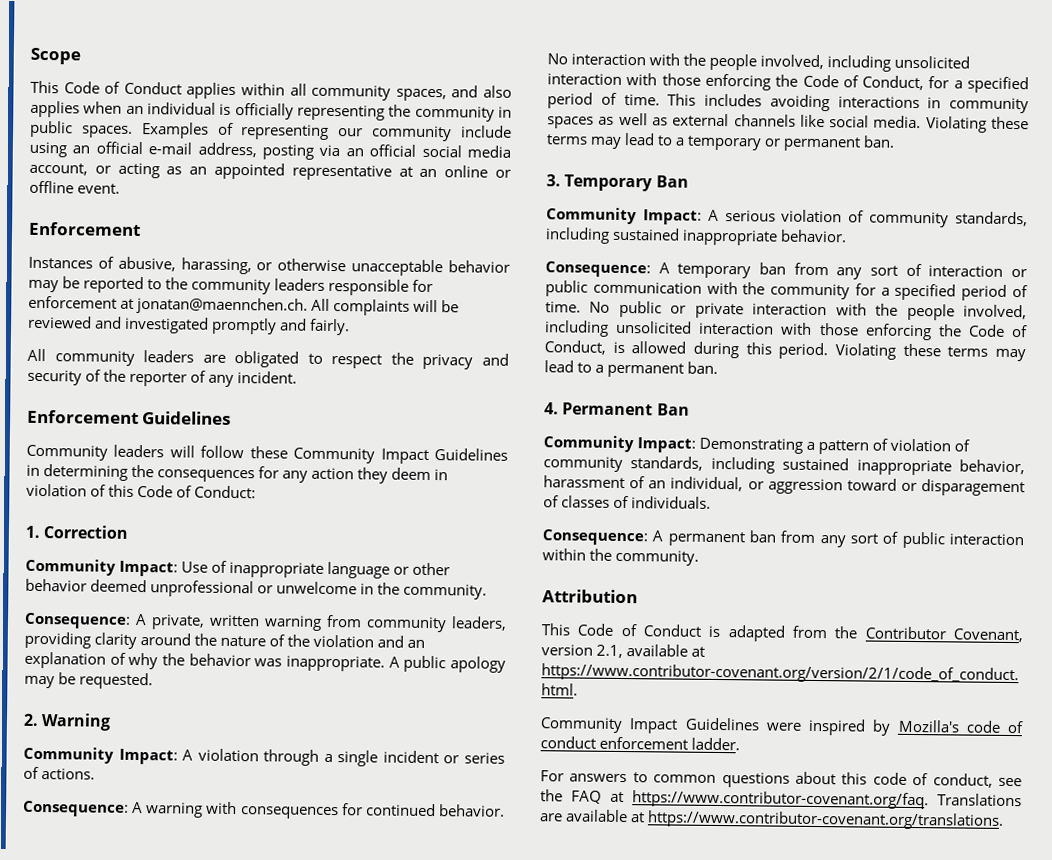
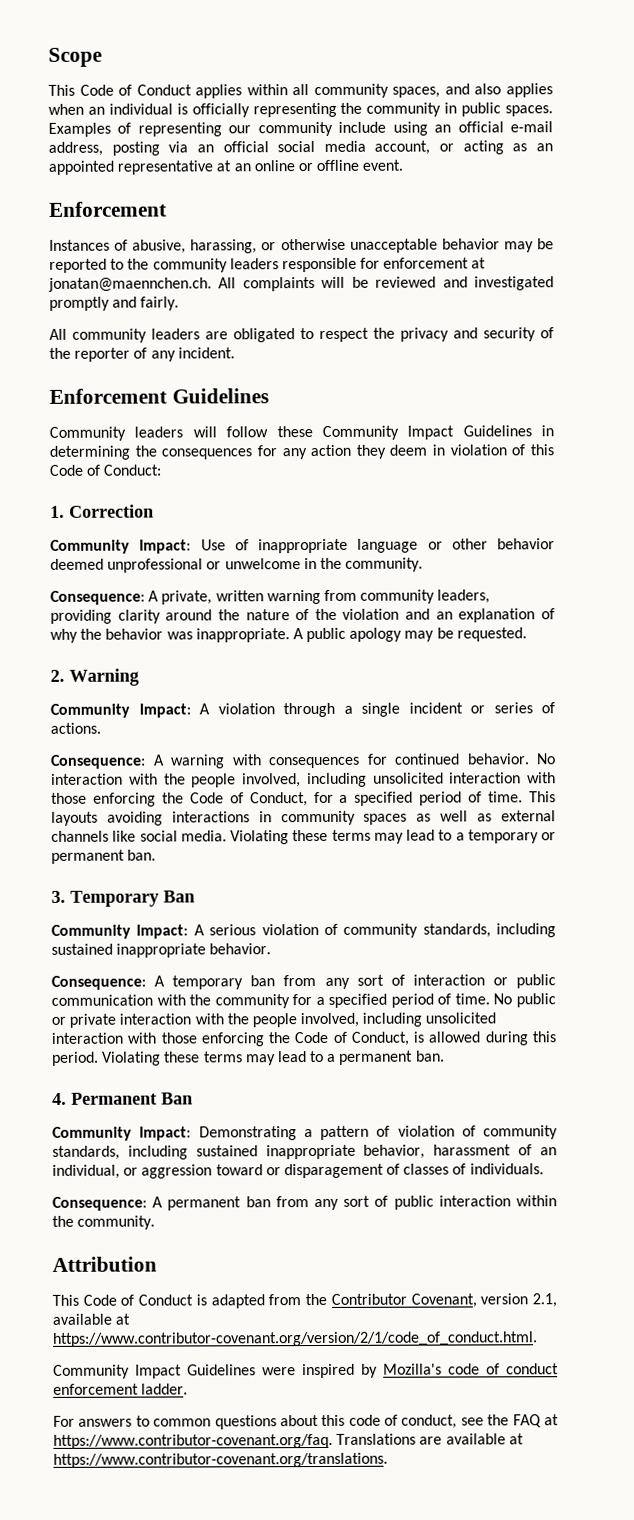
- This includes avoiding interactions in community spaces as well as external channels like social media.
+ This layouts avoiding interactions in community spaces as well as external channels like social media.

